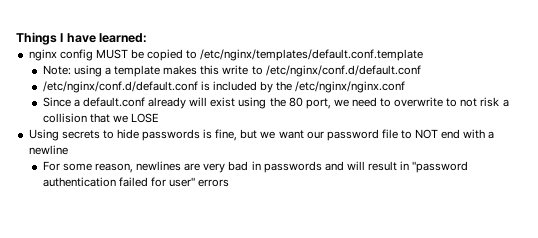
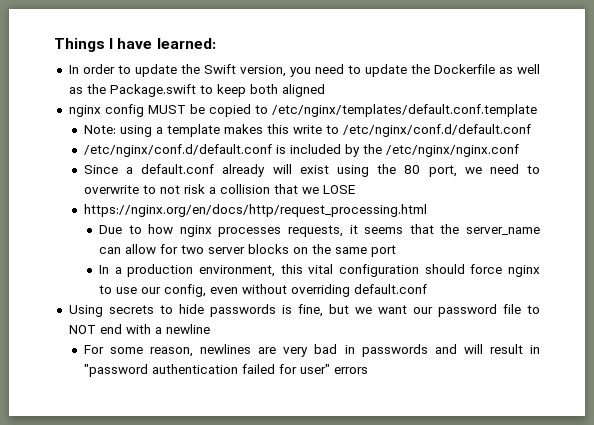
+ In order to update the Swift version, you need to update the Dockerfile as well as the Package.swift to keep both aligned
+ https://nginx.org/en/docs/http/request_processing.html
+ Due to how nginx processes requests, it seems that the server_name can allow for two server blocks on the same port
+ In a production environment, this vital configuration should force nginx to use our config, even without overriding default.conf

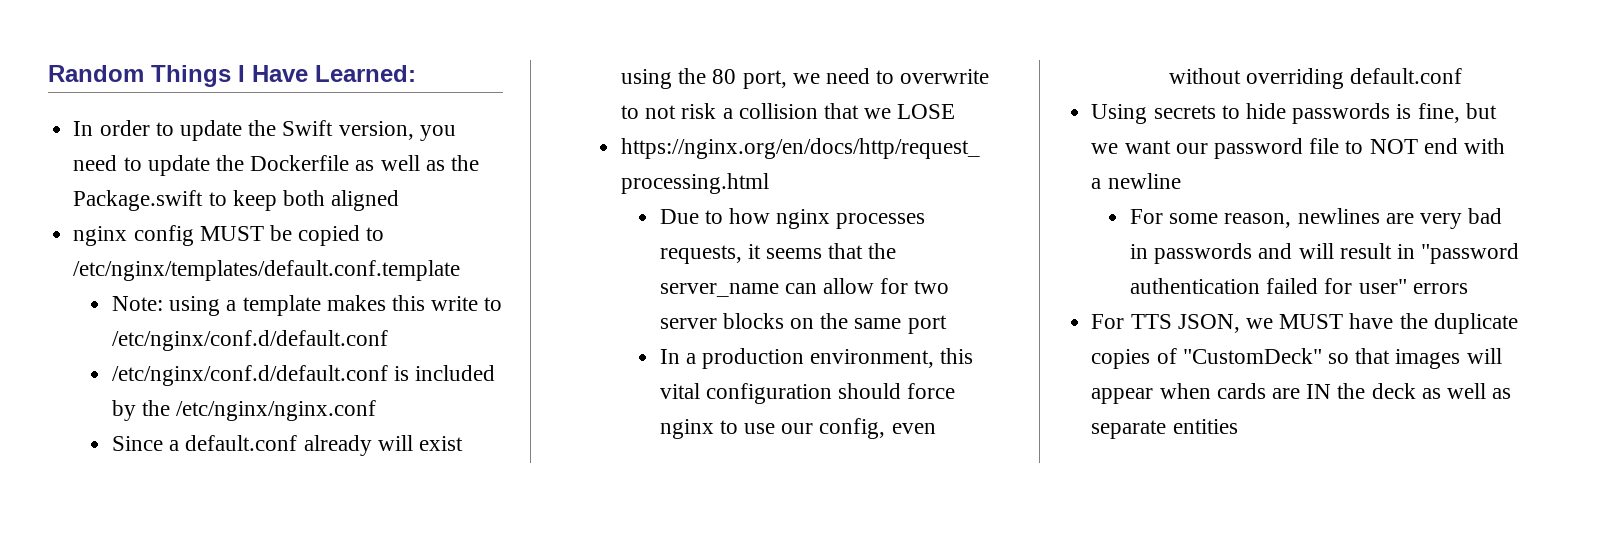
- Things I have learned:
+ Random Things I Have Learned:
+ For TTS JSON, we MUST have the duplicate copies of "CustomDeck" so that images will appear when cards are IN the deck as well as separate entities

